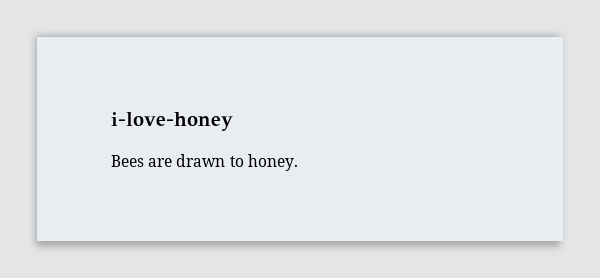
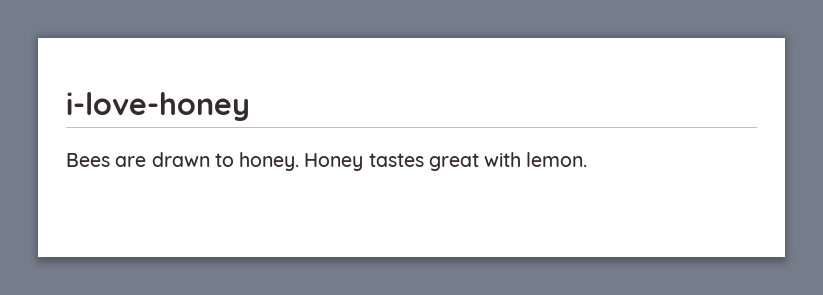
+ Honey tastes great with lemon.

